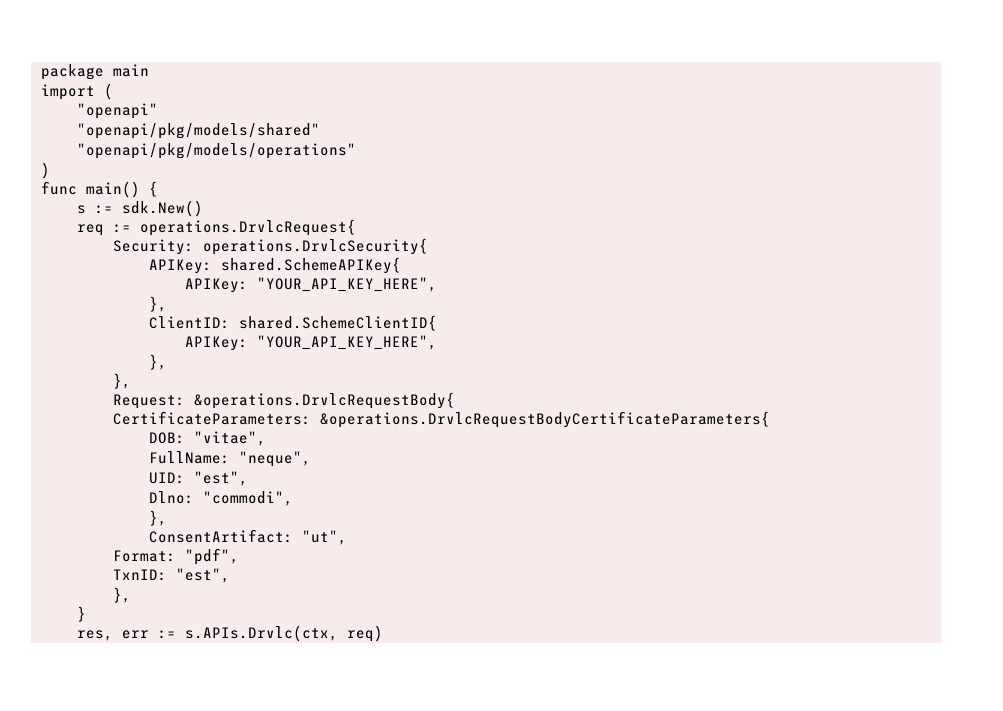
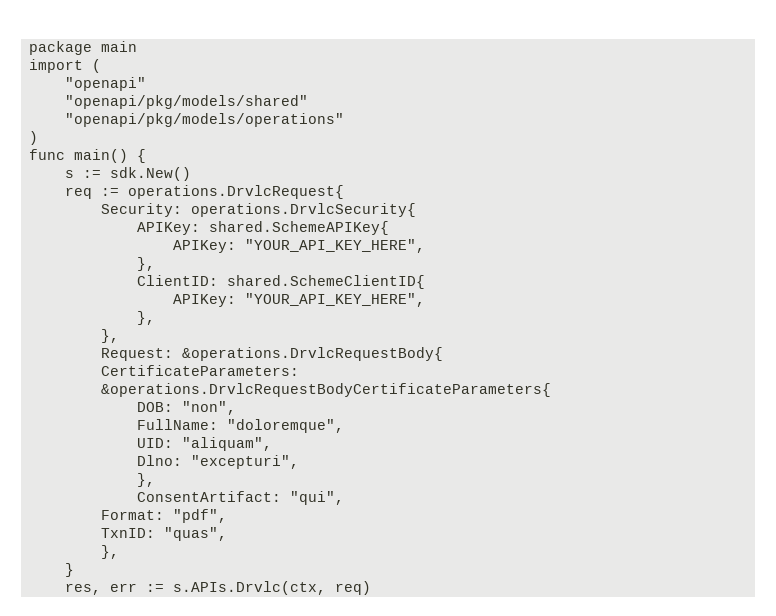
- DOB: "vitae",
+ DOB: "non",
- FullName: "neque",
+ FullName: "doloremque",
- UID: "est",
+ UID: "aliquam",
- Dlno: "commodi",
+ Dlno: "excepturi",
- ConsentArtifact: "ut",
+ ConsentArtifact: "qui",
- TxnID: "est",
+ TxnID: "quas",

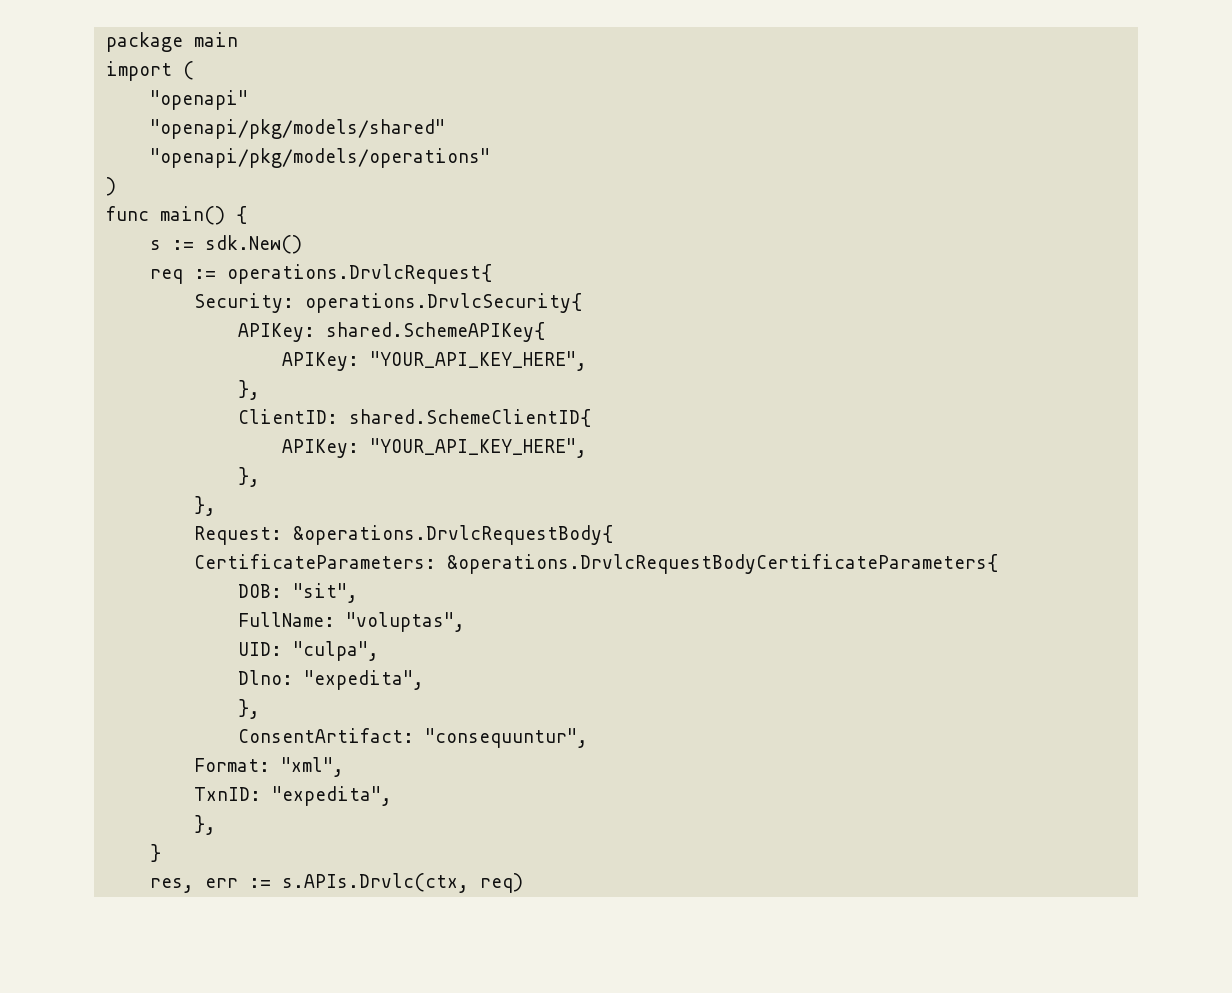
- DOB: "non",
+ DOB: "sit",
- FullName: "doloremque",
+ FullName: "voluptas",
- UID: "aliquam",
+ UID: "culpa",
- Dlno: "excepturi",
+ Dlno: "expedita",
- ConsentArtifact: "qui",
+ ConsentArtifact: "consequuntur",
- Format: "pdf",
+ Format: "xml",
- TxnID: "quas",
+ TxnID: "expedita",

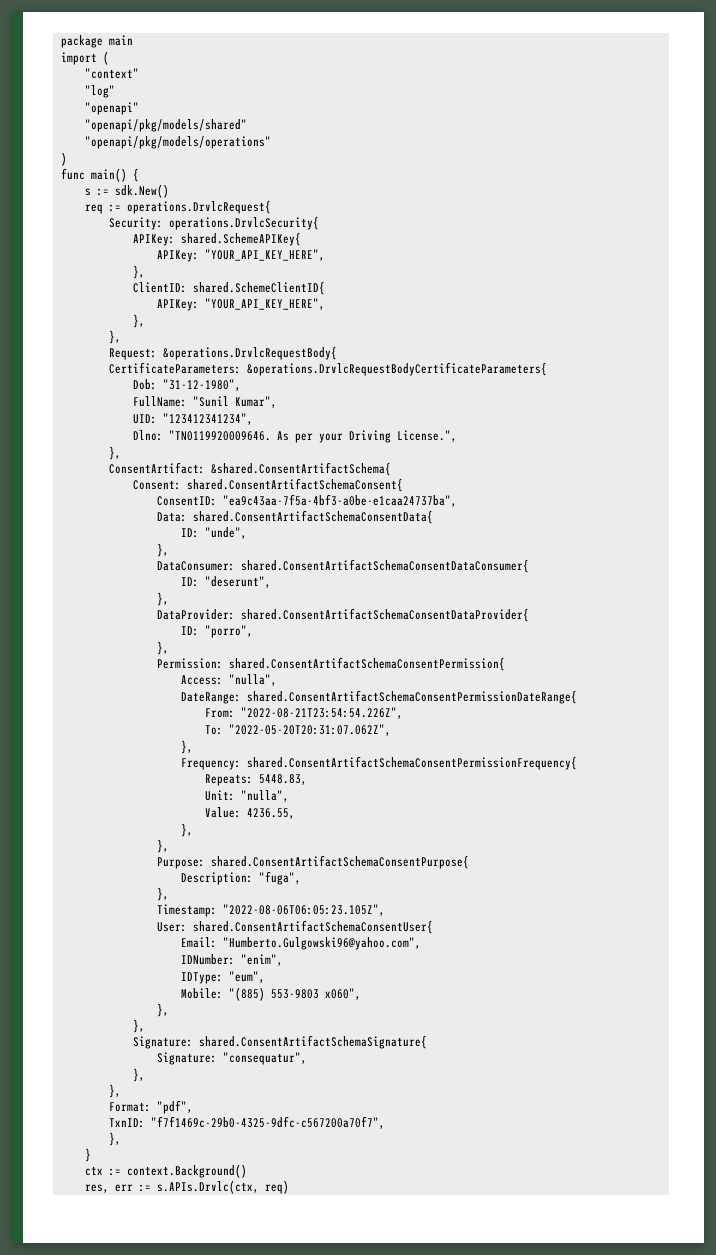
+ "context"
+ "log"
- DOB: "sit",
+ Dob: "31-12-1980",
- FullName: "voluptas",
+ FullName: "Sunil Kumar",
- UID: "culpa",
+ UID: "123412341234",
- Dlno: "expedita",
+ Dlno: "TN0119920009646. As per your Driving License.",
  },
- ConsentArtifact: "consequuntur",
+ ConsentArtifact: &shared.ConsentArtifactSchema{
+ Consent: shared.ConsentArtifactSchemaConsent{
+ ConsentID: "ea9c43aa-7f5a-4bf3-a0be-e1caa24737ba",
+ Data: shared.ConsentArtifactSchemaConsentData{
+ ID: "unde",
+ },
+ DataConsumer: shared.ConsentArtifactSchemaConsentDataConsumer{
+ ID: "deserunt",
+ },
+ DataProvider: shared.ConsentArtifactSchemaConsentDataProvider{
+ ID: "porro",
+ },
+ Permission: shared.ConsentArtifactSchemaConsentPermission{
+ Access: "nulla",
+ DateRange: shared.ConsentArtifactSchemaConsentPermissionDateRange{
+ From: "2022-08-21T23:54:54.226Z",
+ To: "2022-05-20T20:31:07.062Z",
+ },
+ Frequency: shared.ConsentArtifactSchemaConsentPermissionFrequency{
+ Repeats: 5448.83,
+ Unit: "nulla",
+ Value: 4236.55,
+ },
+ },
+ Purpose: shared.ConsentArtifactSchemaConsentPurpose{
+ Description: "fuga",
+ },
+ Timestamp: "2022-08-06T06:05:23.105Z",
+ User: shared.ConsentArtifactSchemaConsentUser{
+ Email: "Humberto.Gulgowski96@yahoo.com",
+ IDNumber: "enim",
+ IDType: "eum",
+ Mobile: "(885) 553-9803 x060",
+ },
+ },
+ Signature: shared.ConsentArtifactSchemaSignature{
+ Signature: "consequatur",
+ },
+ },
- Format: "xml",
+ Format: "pdf",
- TxnID: "expedita",
+ TxnID: "f7f1469c-29b0-4325-9dfc-c567200a70f7",
+ ctx := context.Background()

